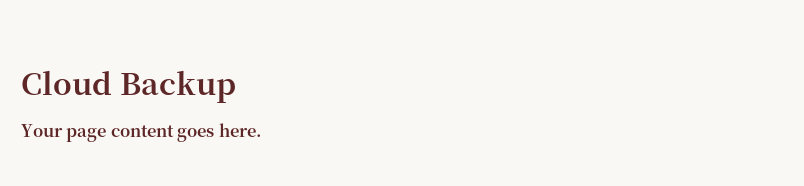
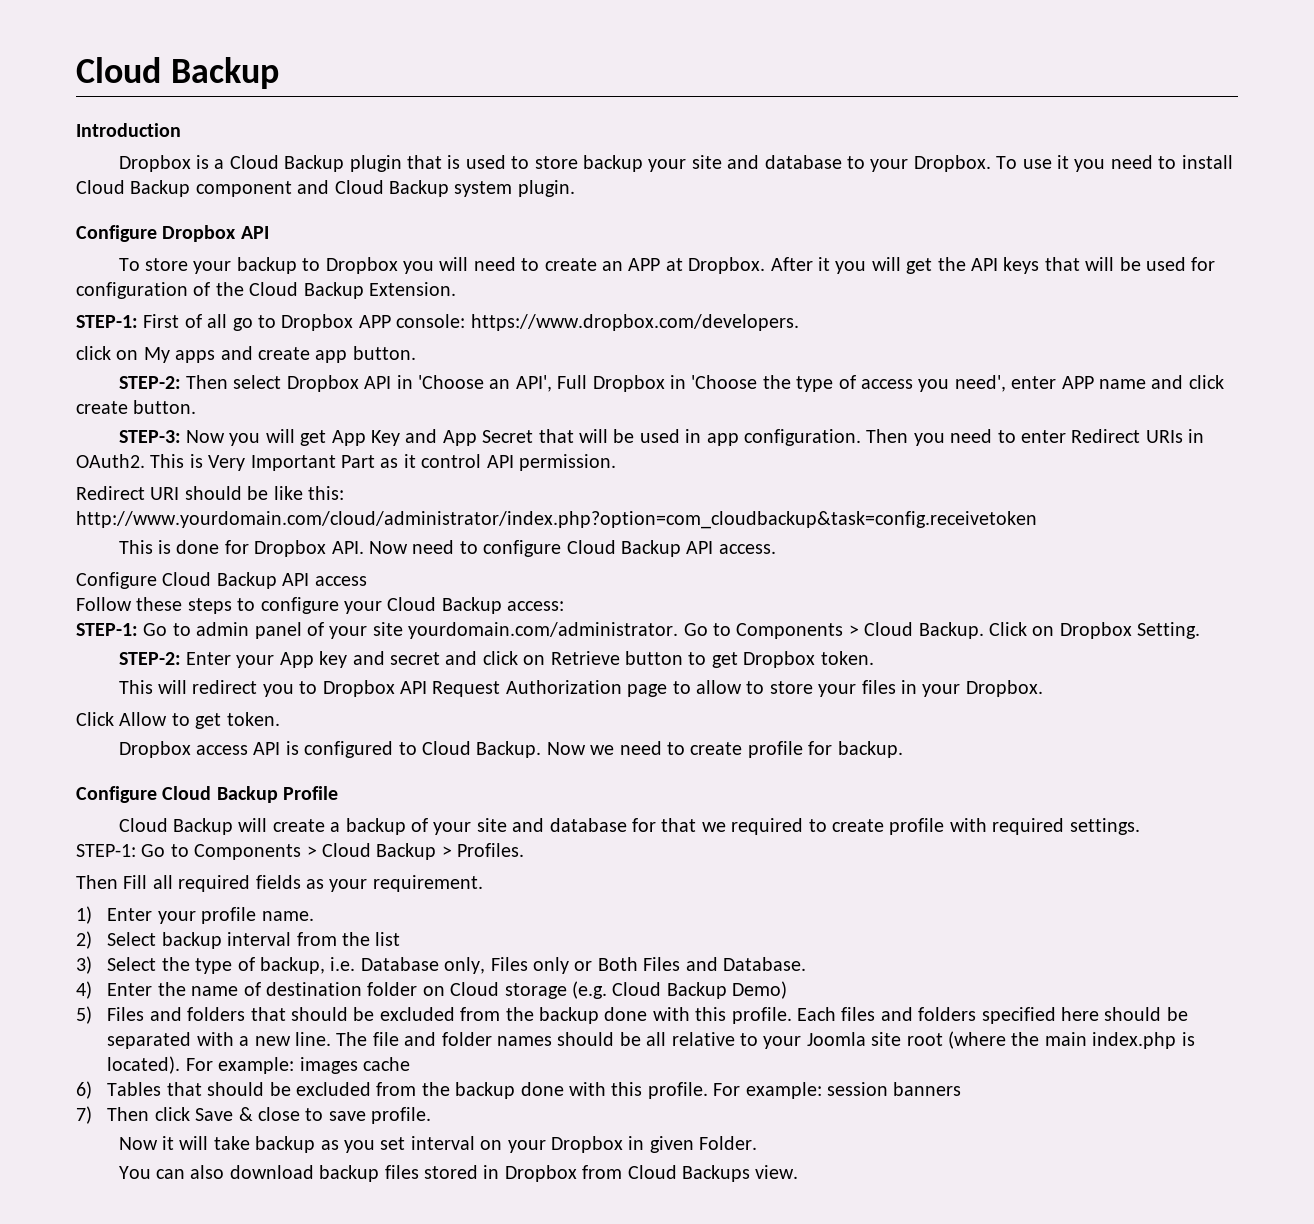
- Your page content goes here.
+ Introduction
+ Dropbox is a Cloud Backup plugin that is used to store backup your site and database to your Dropbox. To use it you need to install Cloud Backup component and Cloud Backup system plugin.
+ Configure Dropbox API
+ To store your backup to Dropbox you will need to create an APP at Dropbox. After it you will get the API keys that will be used for configuration of the Cloud Backup Extension.
+ STEP-1: First of all go to Dropbox APP console: https://www.dropbox.com/developers.
+ click on My apps and create app button.
+ STEP-2: Then select Dropbox API in 'Choose an API', Full Dropbox in 'Choose the type of access you need', enter APP name and click create button.
+ STEP-3: Now you will get App Key and App Secret that will be used in app configuration. Then you need to enter Redirect URIs in OAuth2. This is Very Important Part as it control API permission.
+ Redirect URI should be like this: http://www.yourdomain.com/cloud/administrator/index.php?option=com_cloudbackup&task=config.receivetoken
+ This is done for Dropbox API. Now need to configure Cloud Backup API access.
+ Configure Cloud Backup API access
+ Follow these steps to configure your Cloud Backup access:
+ STEP-1: Go to admin panel of your site yourdomain.com/administrator. Go to Components > Cloud Backup. Click on Dropbox Setting.
+ STEP-2: Enter your App key and secret and click on Retrieve button to get Dropbox token.
+ This will redirect you to Dropbox API Request Authorization page to allow to store your files in your Dropbox.
+ Click Allow to get token.
+ Dropbox access API is configured to Cloud Backup. Now we need to create profile for backup.
+ Configure Cloud Backup Profile
+ Cloud Backup will create a backup of your site and database for that we required to create profile with required settings.
+ STEP-1: Go to Components > Cloud Backup > Profiles.
+ Then Fill all required fields as your requirement.
+ 1) Enter your profile name.
+ 2) Select backup interval from the list
+ 3) Select the type of backup, i.e. Database only, Files only or Both Files and Database.
+ 4) Enter the name of destination folder on Cloud storage (e.g. Cloud Backup Demo)
+ 5) Files and folders that should be excluded from the backup done with this profile. Each files and folders specified here should be separated with a new line. The file and folder names should be all relative to your Joomla site root (where the main index.php is located). For example: images cache
+ 6) Tables that should be excluded from the backup done with this profile. For example: session banners
+ 7) Then click Save & close to save profile.
+ Now it will take backup as you set interval on your Dropbox in given Folder.
+ You can also download backup files stored in Dropbox from Cloud Backups view.

